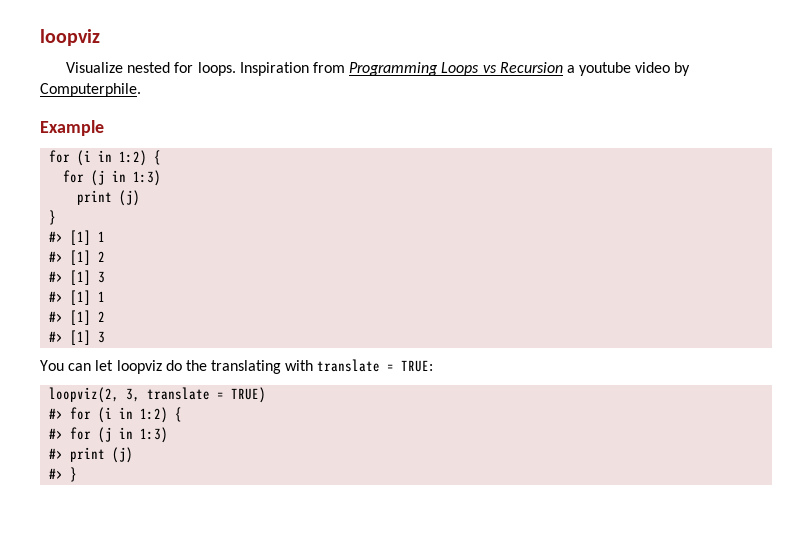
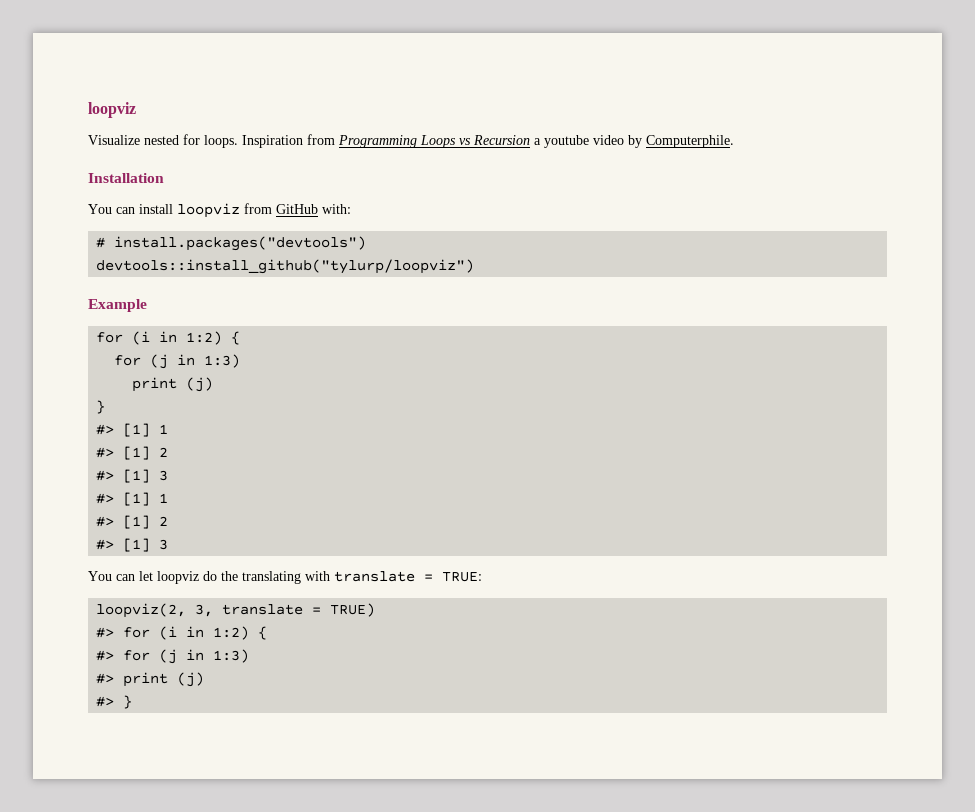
+ Installation
+ You can install loopviz from GitHub with:
+ # install.packages("devtools")
+ devtools::install_github("tylurp/loopviz")

